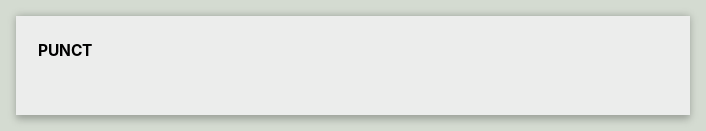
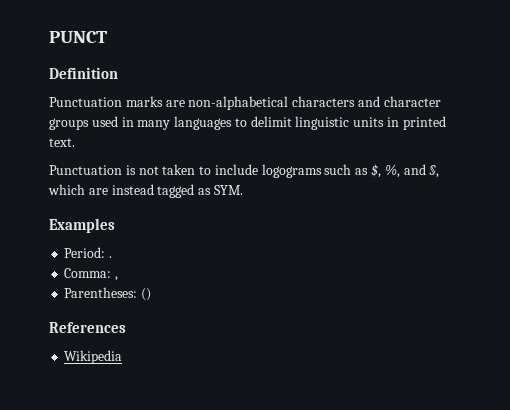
+ Definition
+ Punctuation marks are non-alphabetical characters and character groups used in many languages to delimit linguistic units in printed text.
+ Punctuation is not taken to include logograms such as $, %, and §, which are instead tagged as SYM.
+ Examples
+ Period: .
+ Comma: ,
+ Parentheses: ()
+ References
+ Wikipedia

